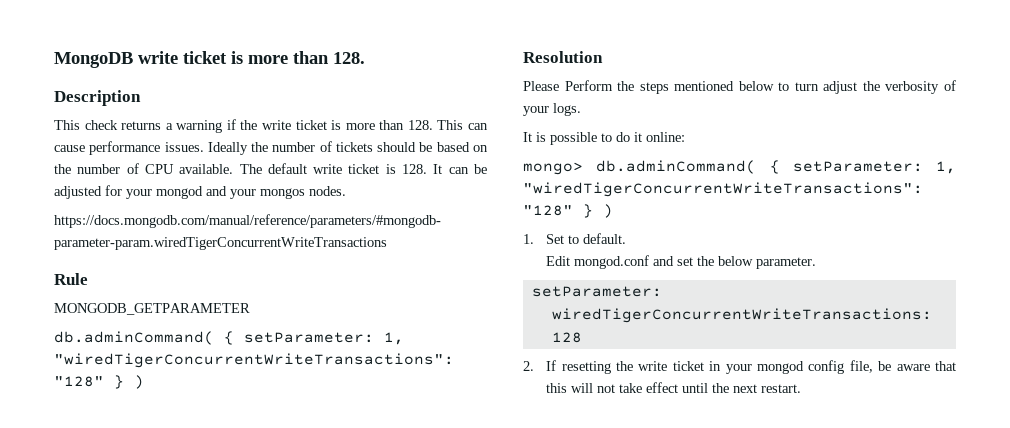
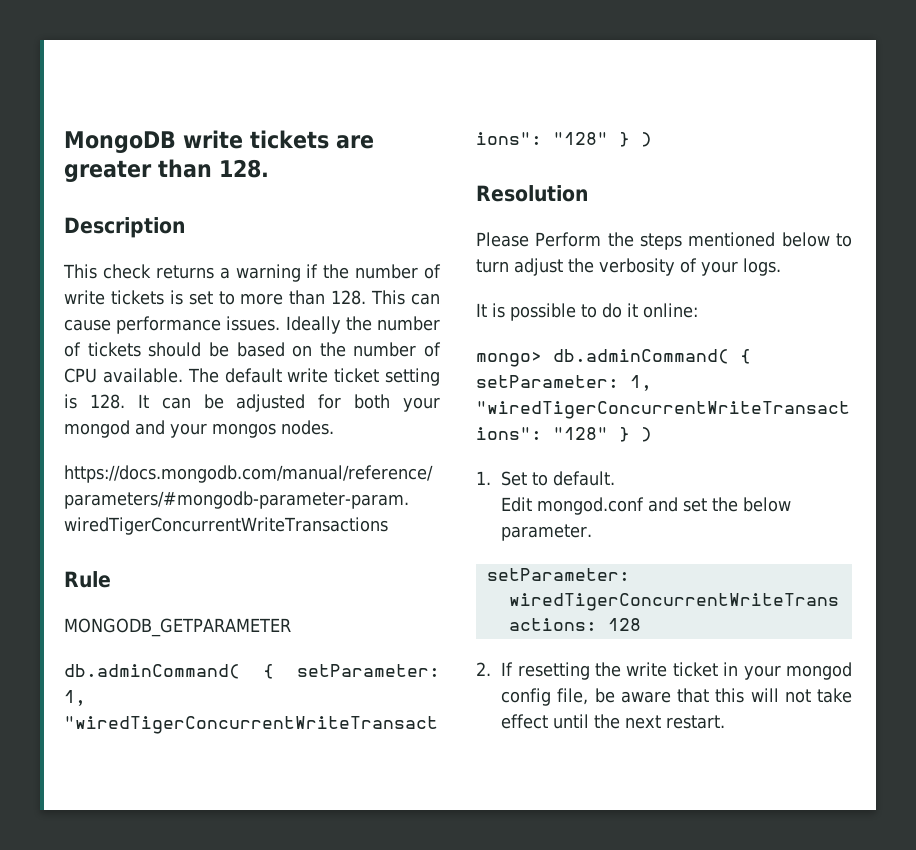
- MongoDB write ticket is more than 128.
+ MongoDB write tickets are greater than 128.
- This check returns a warning if the write ticket is more than 128. This can cause performance issues.
+ This check returns a warning if the number of write tickets is set to more than 128. This can cause performance issues.
- The default write ticket is 128. It can be adjusted for your mongod and your mongos nodes.
+ The default write ticket setting is 128. It can be adjusted for both your mongod and your mongos nodes.

